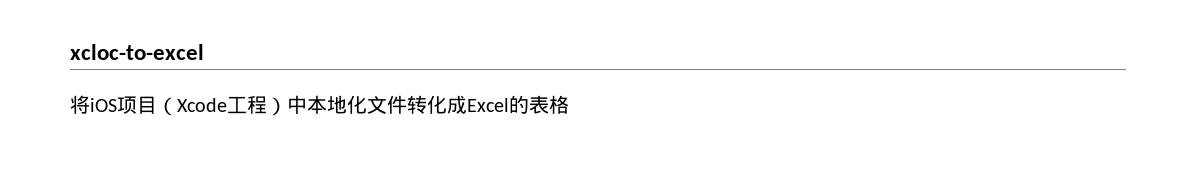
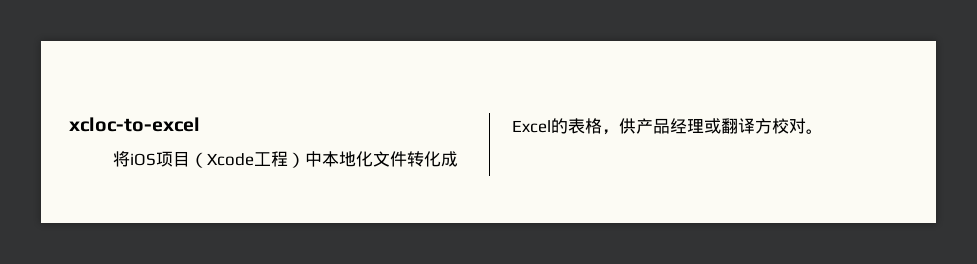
- 将iOS项目（Xcode工程）中本地化文件转化成Excel的表格
+ 将iOS项目（Xcode工程）中本地化文件转化成Excel的表格，供产品经理或翻译方校对。

